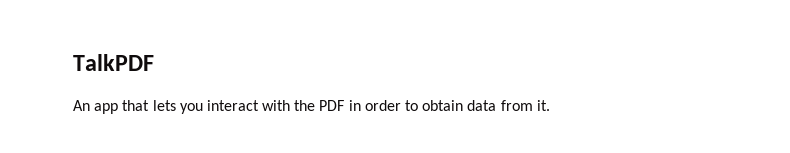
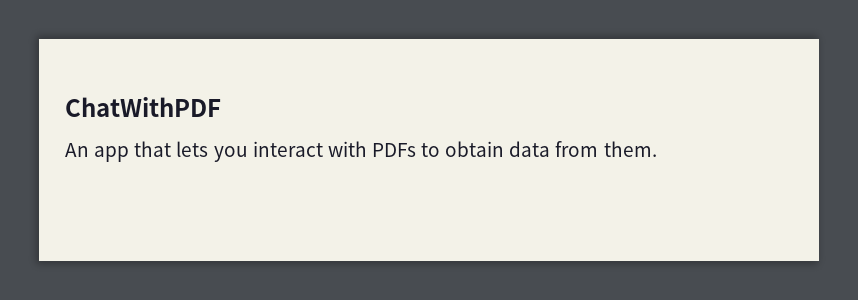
- TalkPDF
+ ChatWithPDF
- An app that lets you interact with the PDF in order to obtain data from it.
+ An app that lets you interact with PDFs to obtain data from them.

